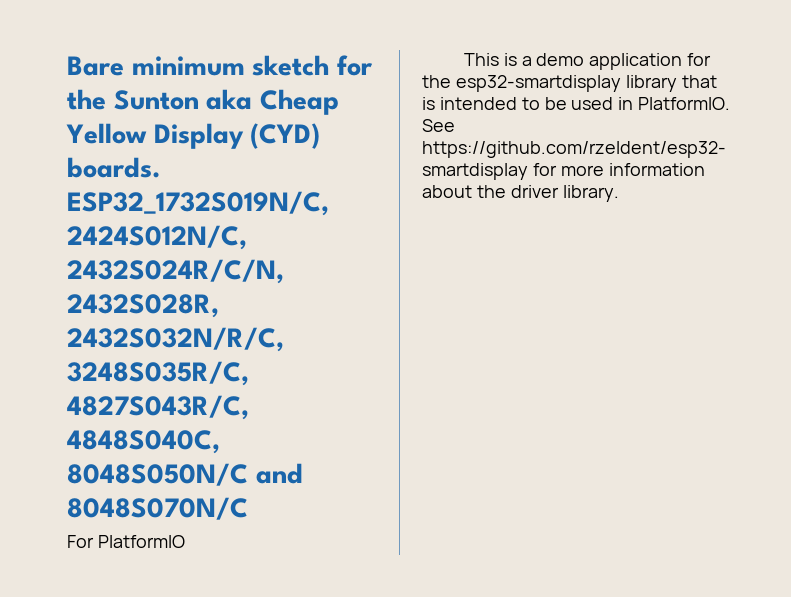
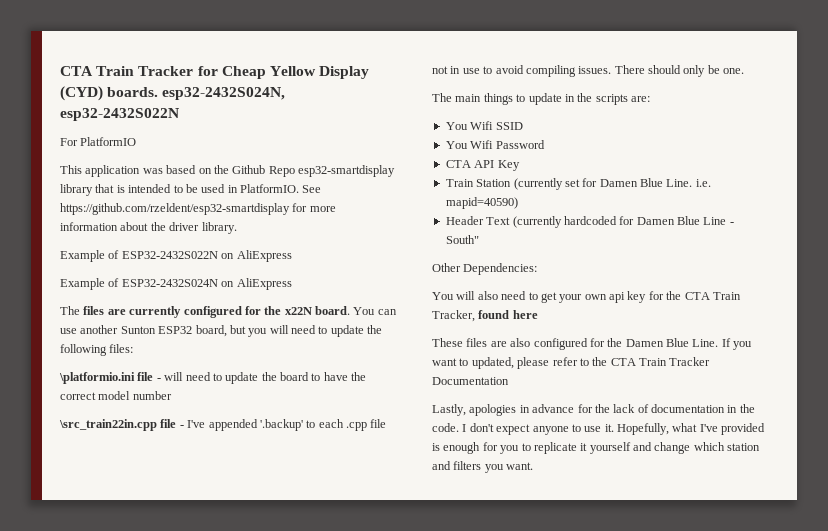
- Bare minimum sketch for the Sunton aka Cheap Yellow Display (CYD) boards. ESP32_1732S019N/C, 2424S012N/C, 2432S024R/C/N, 2432S028R, 2432S032N/R/C, 3248S035R/C, 4827S043R/C, 4848S040C, 8048S050N/C and 8048S070N/C
+ CTA Train Tracker for Cheap Yellow Display (CYD) boards. esp32-2432S024N, esp32-2432S022N
  For PlatformIO
- This is a demo application for the esp32-smartdisplay library that is intended to be used in PlatformIO.
+ This application was based on the Github Repo esp32-smartdisplay library that is intended to be used in PlatformIO.
+ Example of ESP32-2432S022N on AliExpress
+ Example of ESP32-2432S024N on AliExpress
+ The files are currently configured for the x22N board. You can use another Sunton ESP32 board, but you will need to update the following files:
+ \platformio.ini file - will need to update the board to have the correct model number
+ \src_train22in.cpp file - I've appended '.backup' to each .cpp file not in use to avoid compiling issues. There should only be one.
+ The main things to update in the scripts are:
+ You Wifi SSID
+ You Wifi Password
+ CTA API Key
+ Train Station (currently set for Damen Blue Line. i.e. mapid=40590)
+ Header Text (currently hardcoded for Damen Blue Line - South"
+ Other Dependencies:
+ You will also need to get your own api key for the CTA Train Tracker, found here
+ These files are also configured for the Damen Blue Line. If you want to updated, please refer to the CTA Train Tracker Documentation
+ Lastly, apologies in advance for the lack of documentation in the code. I don't expect anyone to use it. Hopefully, what I've provided is enough for you to replicate it yourself and change which station and filters you want.

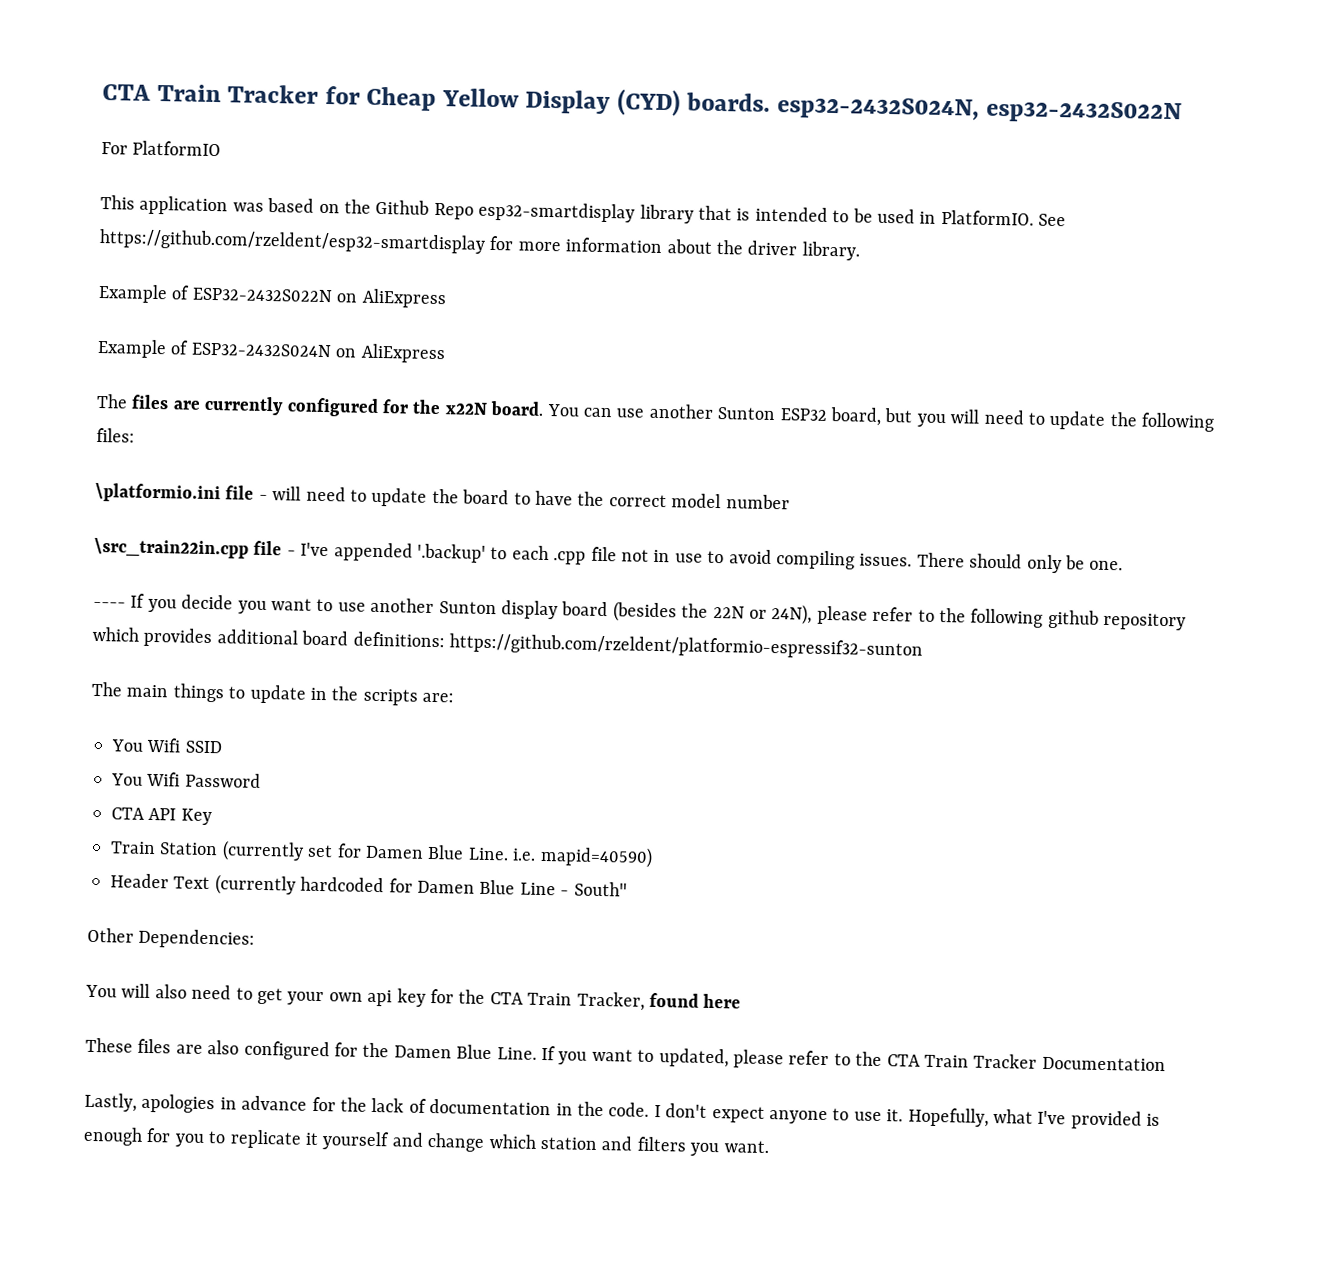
+ ---- If you decide you want to use another Sunton display board (besides the 22N or 24N), please refer to the following github repository which provides additional board definitions: https://github.com/rzeldent/platformio-espressif32-sunton

